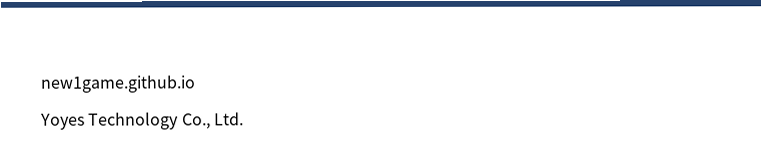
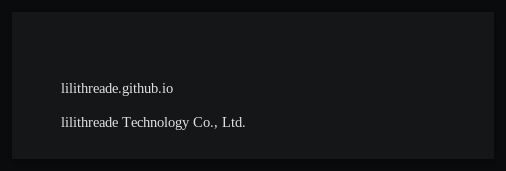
- new1game.github.io
- Yoyes Technology Co., Ltd.
+ lilithreade.github.io
+ lilithreade Technology Co., Ltd.

